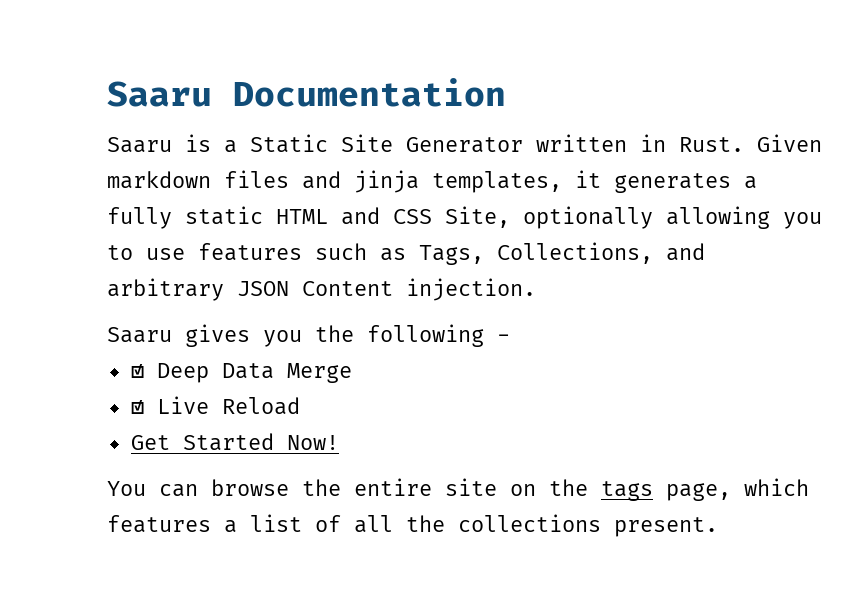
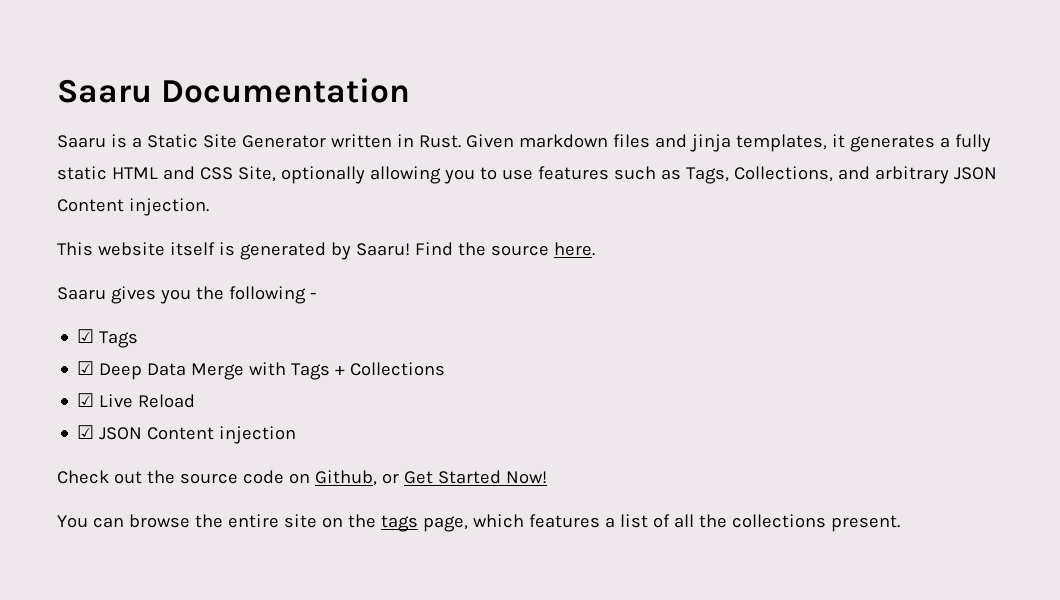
+ This website itself is generated by Saaru! Find the source here.
+ ☑ Tags
- ☑ Deep Data Merge
+ ☑ Deep Data Merge with Tags + Collections
- Get Started Now!
+ ☑ JSON Content injection
+ Check out the source code on Github, or Get Started Now!

